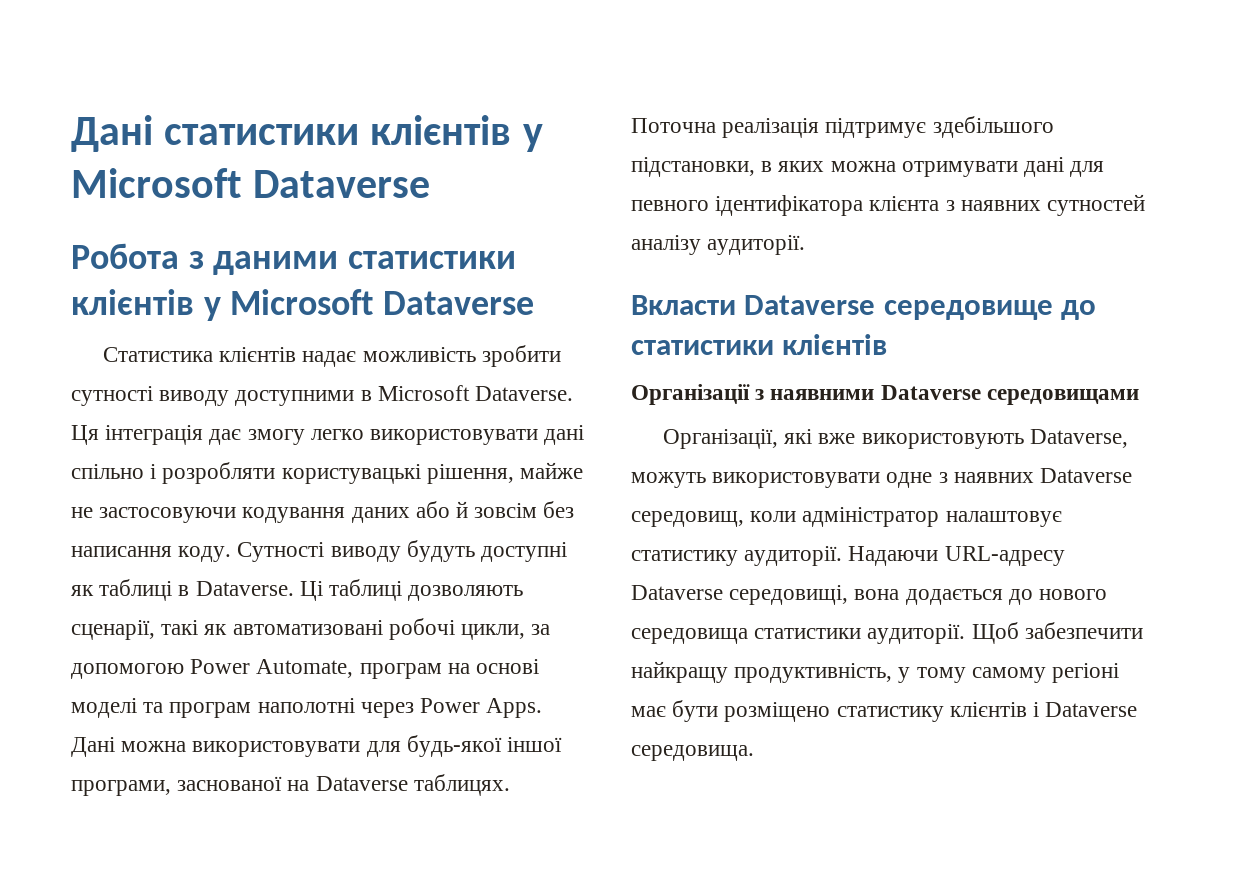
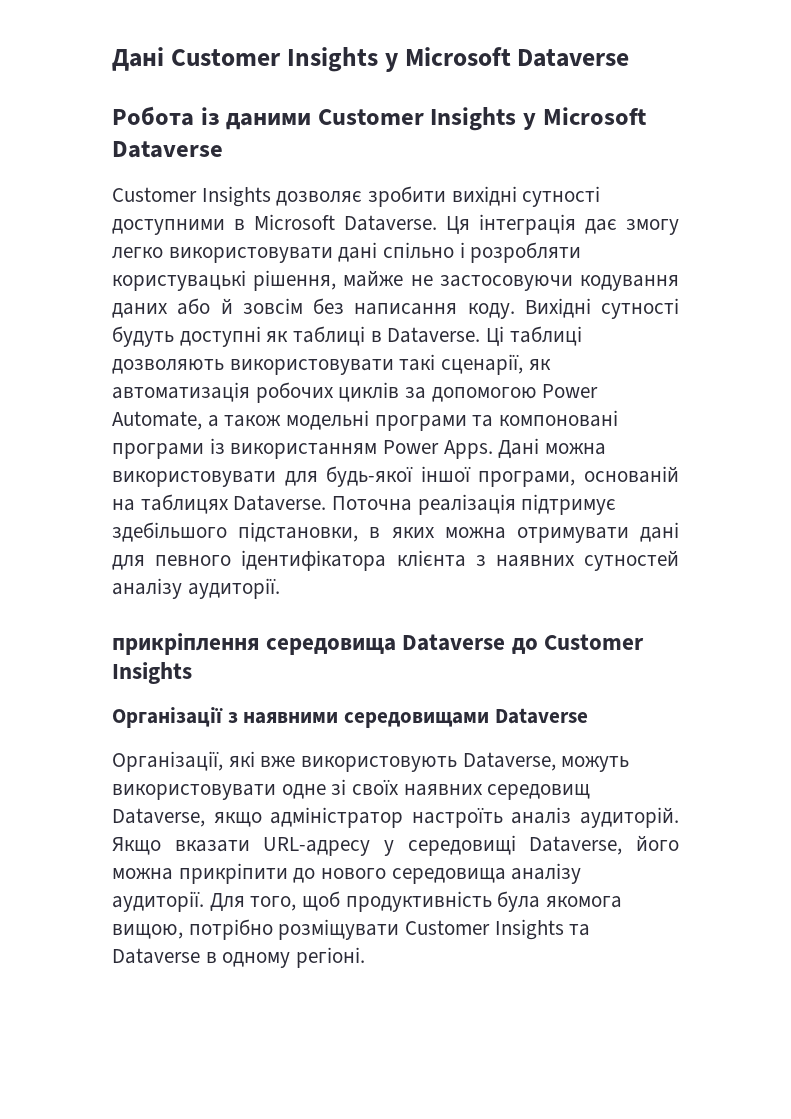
- Дані статистики клієнтів у Microsoft Dataverse
+ Дані Customer Insights у Microsoft Dataverse
- Робота з даними статистики клієнтів у Microsoft Dataverse
- Статистика клієнтів надає можливість зробити сутності виводу доступними в Microsoft Dataverse.
+ Робота із даними Customer Insights у Microsoft Dataverse
+ Customer Insights дозволяє зробити вихідні сутності доступними в Microsoft Dataverse.
- Сутності виводу будуть доступні як таблиці в Dataverse.
+ Вихідні сутності будуть доступні як таблиці в Dataverse.
- Ці таблиці дозволяють сценарії, такі як автоматизовані робочі цикли, за допомогою Power Automate, програм на основі моделі та програм наполотні через Power Apps.
+ Ці таблиці дозволяють використовувати такі сценарії, як автоматизація робочих циклів за допомогою Power Automate, а також модельні програми та компоновані програми із використанням Power Apps.
- Дані можна використовувати для будь-якої іншої програми, заснованої на Dataverse таблицях.
+ Дані можна використовувати для будь-якої іншої програми, основаній на таблицях Dataverse.
- Вкласти Dataverse середовище до статистики клієнтів
+ прикріплення середовища Dataverse до Customer Insights
- Організації з наявними Dataverse середовищами
+ Організації з наявними середовищами Dataverse
- Організації, які вже використовують Dataverse, можуть використовувати одне з наявних Dataverse середовищ, коли адміністратор налаштовує статистику аудиторії. Надаючи URL-адресу Dataverse середовищі, вона додається до нового середовища статистики аудиторії. Щоб забезпечити найкращу продуктивність, у тому самому регіоні має бути розміщено статистику клієнтів і Dataverse середовища.
+ Організації, які вже використовують Dataverse, можуть використовувати одне зі своїх наявних середовищ Dataverse, якщо адміністратор настроїть аналіз аудиторій. Якщо вказати URL-адресу у середовищі Dataverse, його можна прикріпити до нового середовища аналізу аудиторії. Для того, щоб продуктивність була якомога вищою, потрібно розміщувати Customer Insights та Dataverse в одному регіоні.

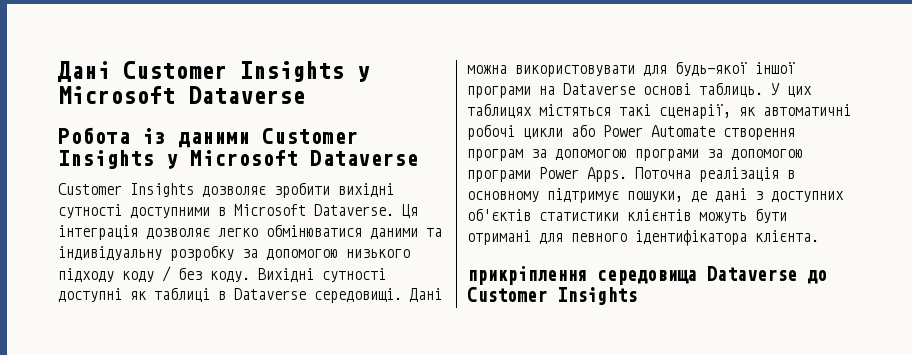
- Ця інтеграція дає змогу легко використовувати дані спільно і розробляти користувацькі рішення, майже не застосовуючи кодування даних або й зовсім без написання коду.
+ Ця інтеграція дозволяє легко обмінюватися даними та індивідуальну розробку за допомогою низького підходу коду / без коду.
- Вихідні сутності будуть доступні як таблиці в Dataverse. Ці таблиці дозволяють використовувати такі сценарії, як автоматизація робочих циклів за допомогою Power Automate, а також модельні програми та компоновані програми із використанням Power Apps.
+ Вихідні сутності доступні як таблиці в Dataverse середовищі.
- Дані можна використовувати для будь-якої іншої програми, основаній на таблицях Dataverse. Поточна реалізація підтримує здебільшого підстановки, в яких можна отримувати дані для певного ідентифікатора клієнта з наявних сутностей аналізу аудиторії.
+ Дані можна використовувати для будь-якої іншої програми на Dataverse основі таблиць. У цих таблицях містяться такі сценарії, як автоматичні робочі цикли або Power Automate створення програм за допомогою програми за допомогою програми Power Apps. Поточна реалізація в основному підтримує пошуки, де дані з доступних об'єктів статистики клієнтів можуть бути отримані для певного ідентифікатора клієнта.
- Організації з наявними середовищами Dataverse
- Організації, які вже використовують Dataverse, можуть використовувати одне зі своїх наявних середовищ Dataverse, якщо адміністратор настроїть аналіз аудиторій. Якщо вказати URL-адресу у середовищі Dataverse, його можна прикріпити до нового середовища аналізу аудиторії. Для того, щоб продуктивність була якомога вищою, потрібно розміщувати Customer Insights та Dataverse в одному регіоні.

